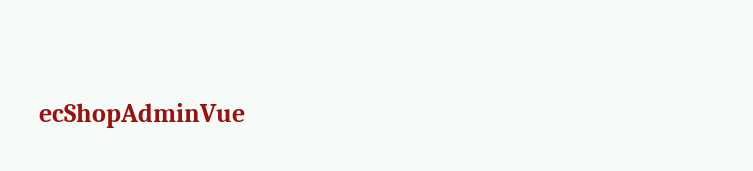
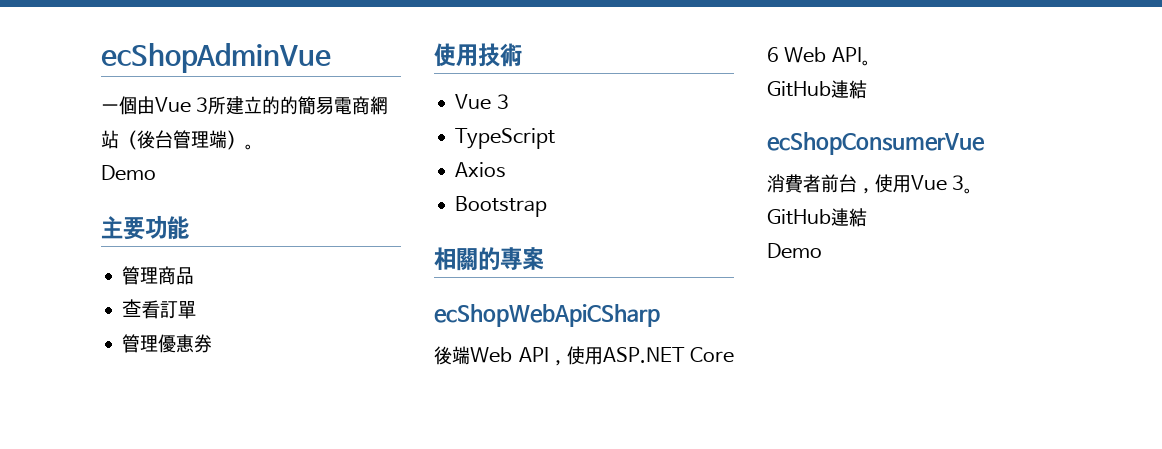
+ 一個由Vue 3所建立的的簡易電商網站（後台管理端）。
+ Demo
+ 主要功能
+ 管理商品
+ 查看訂單
+ 管理優惠券
+ 使用技術
+ Vue 3
+ TypeScript
+ Axios
+ Bootstrap
+ 相關的專案
+ ecShopWebApiCSharp
+ 後端Web API，使用ASP.NET Core 6 Web API。
+ GitHub連結
+ ecShopConsumerVue
+ 消費者前台，使用Vue 3。
+ GitHub連結
+ Demo

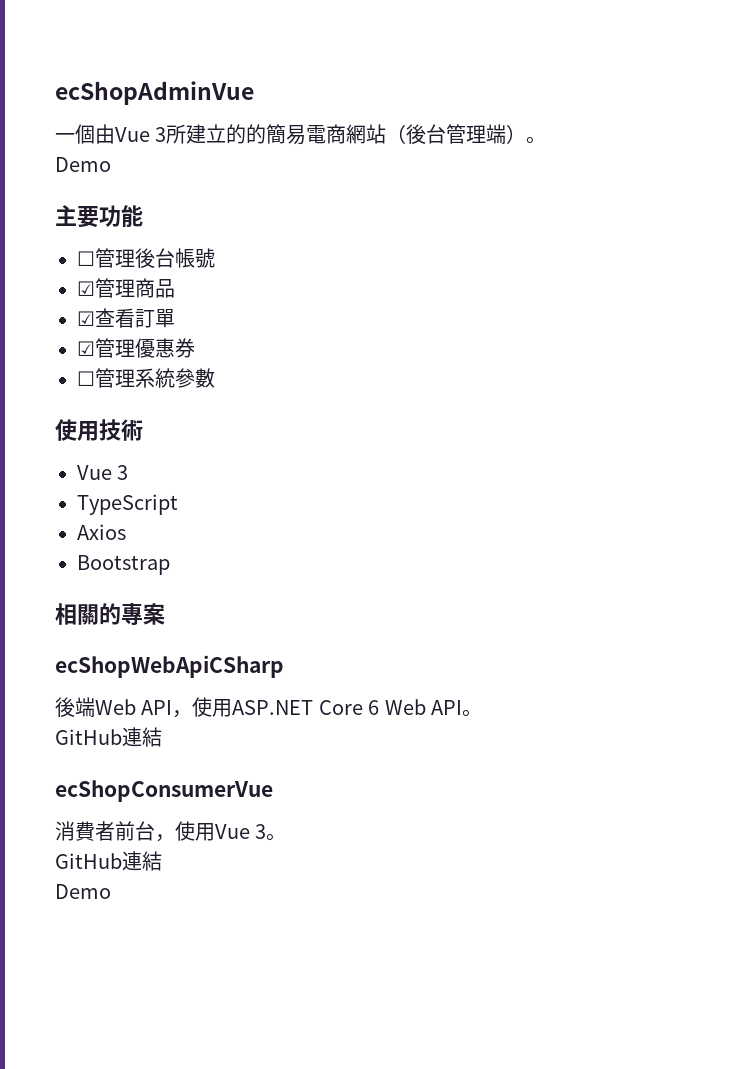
- 管理商品
+ ☐管理後台帳號
+ ☑管理商品
- 查看訂單
+ ☑查看訂單
- 管理優惠券
+ ☑管理優惠券
+ ☐管理系統參數

